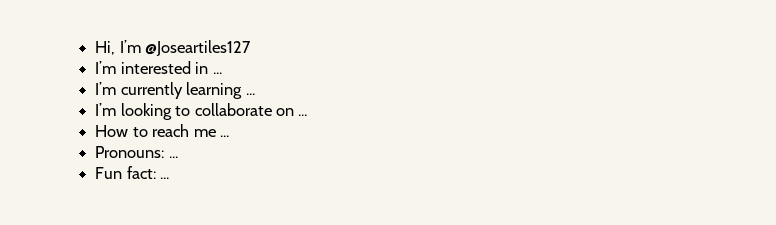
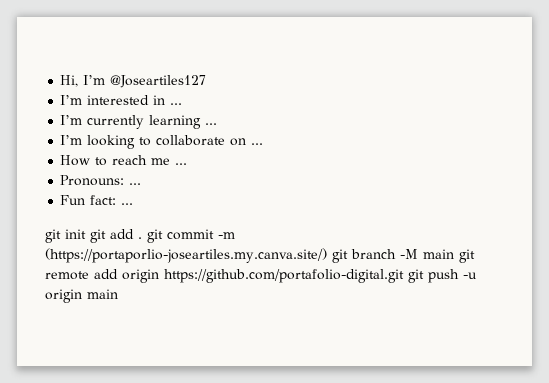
+ git init git add . git commit -m (https://portaporlio-joseartiles.my.canva.site/) git branch -M main git remote add origin https://github.com/portafolio-digital.git git push -u origin main

